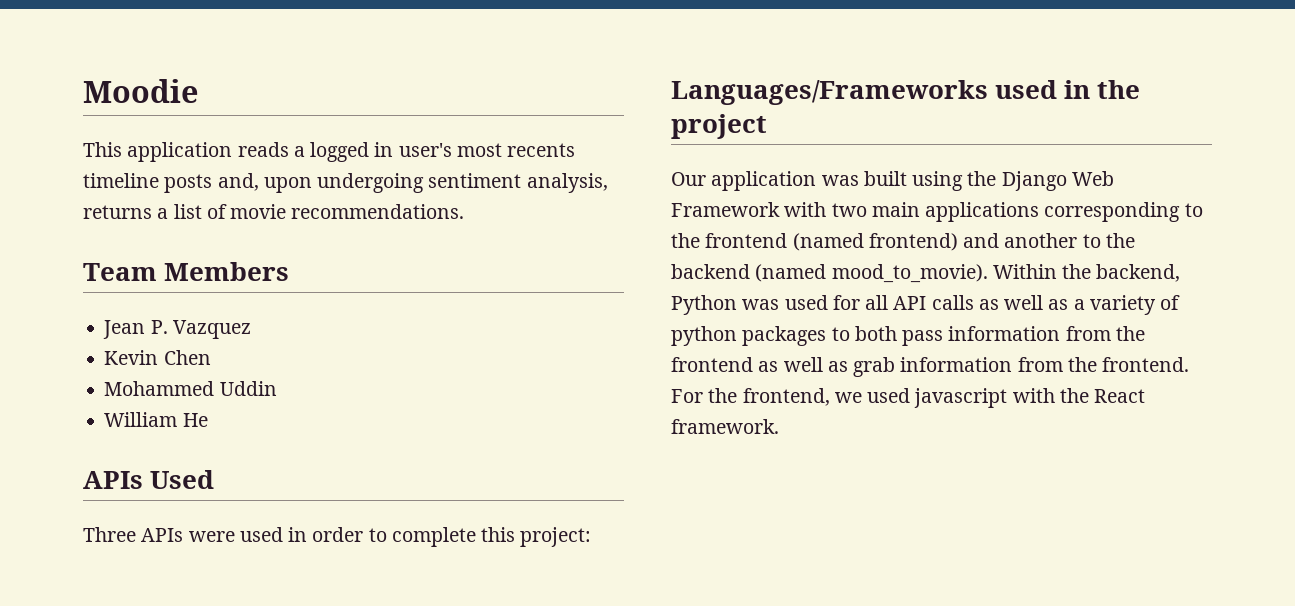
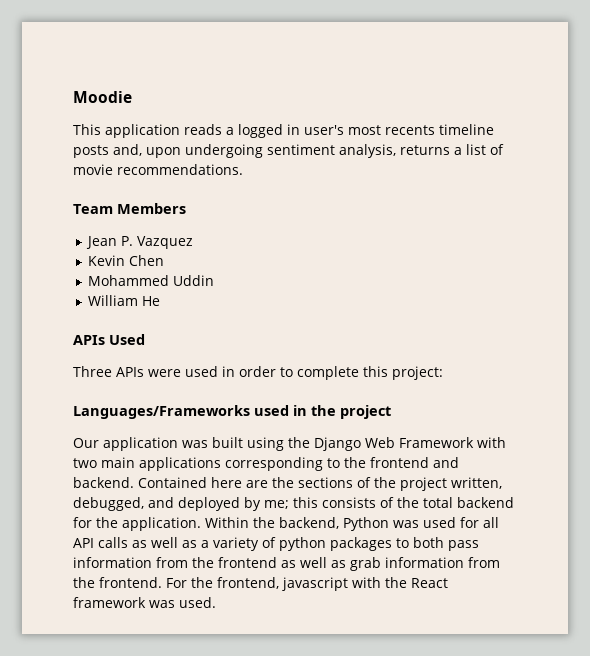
- Our application was built using the Django Web Framework with two main applications corresponding to the frontend (named frontend) and another to the backend (named mood_to_movie).
+ Our application was built using the Django Web Framework with two main applications corresponding to the frontend and backend. Contained here are the sections of the project written, debugged, and deployed by me; this consists of the total backend for the application.
- For the frontend, we used javascript with the React framework.
+ For the frontend, javascript with the React framework was used.

